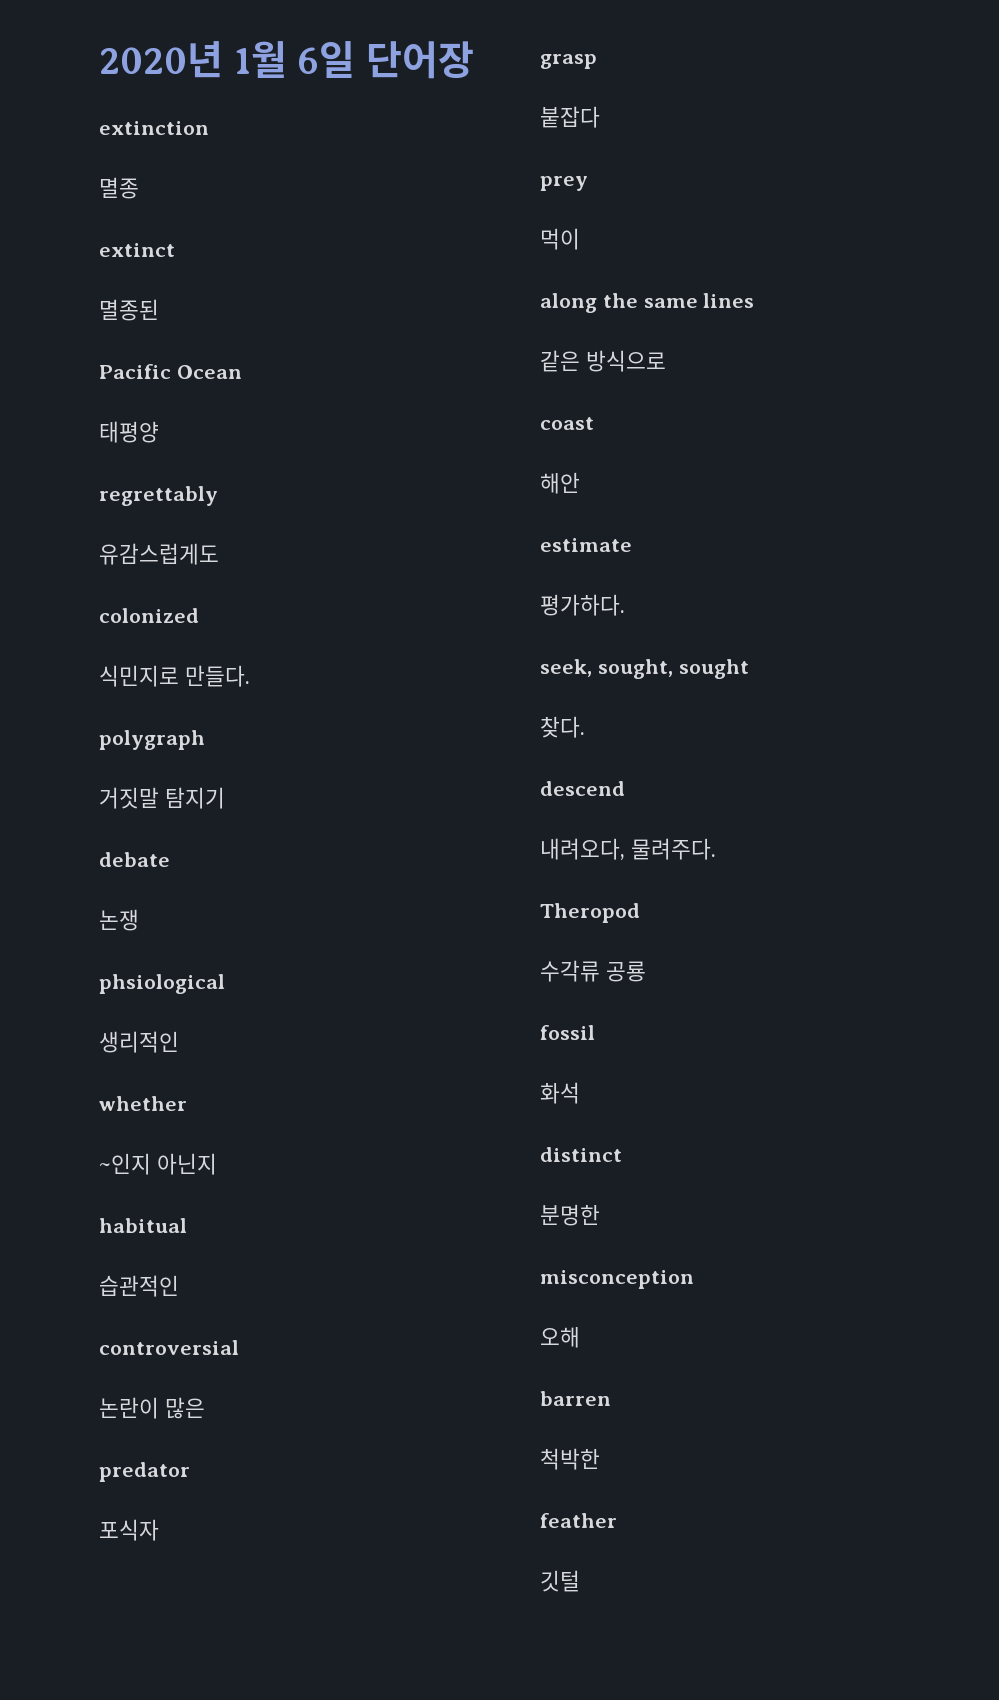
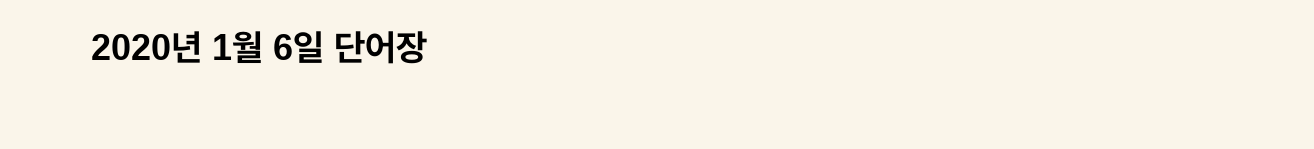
- extinction
- 멸종
- extinct
- 멸종된
- Pacific Ocean
- 태평양
- regrettably
- 유감스럽게도
- colonized
- 식민지로 만들다.
- polygraph
- 거짓말 탐지기
- debate
- 논쟁
- phsiological
- 생리적인
- whether
- ~인지 아닌지
- habitual
- 습관적인
- controversial
- 논란이 많은
- predator
- 포식자
- grasp
- 붙잡다
- prey
- 먹이
- along the same lines
- 같은 방식으로
- coast
- 해안
- estimate
- 평가하다.
- seek, sought, sought
- 찾다.
- descend
- 내려오다, 물려주다.
- Theropod
- 수각류 공룡
- fossil
- 화석
- distinct
- 분명한
- misconception
- 오해
- barren
- 척박한
- feather
- 깃털

